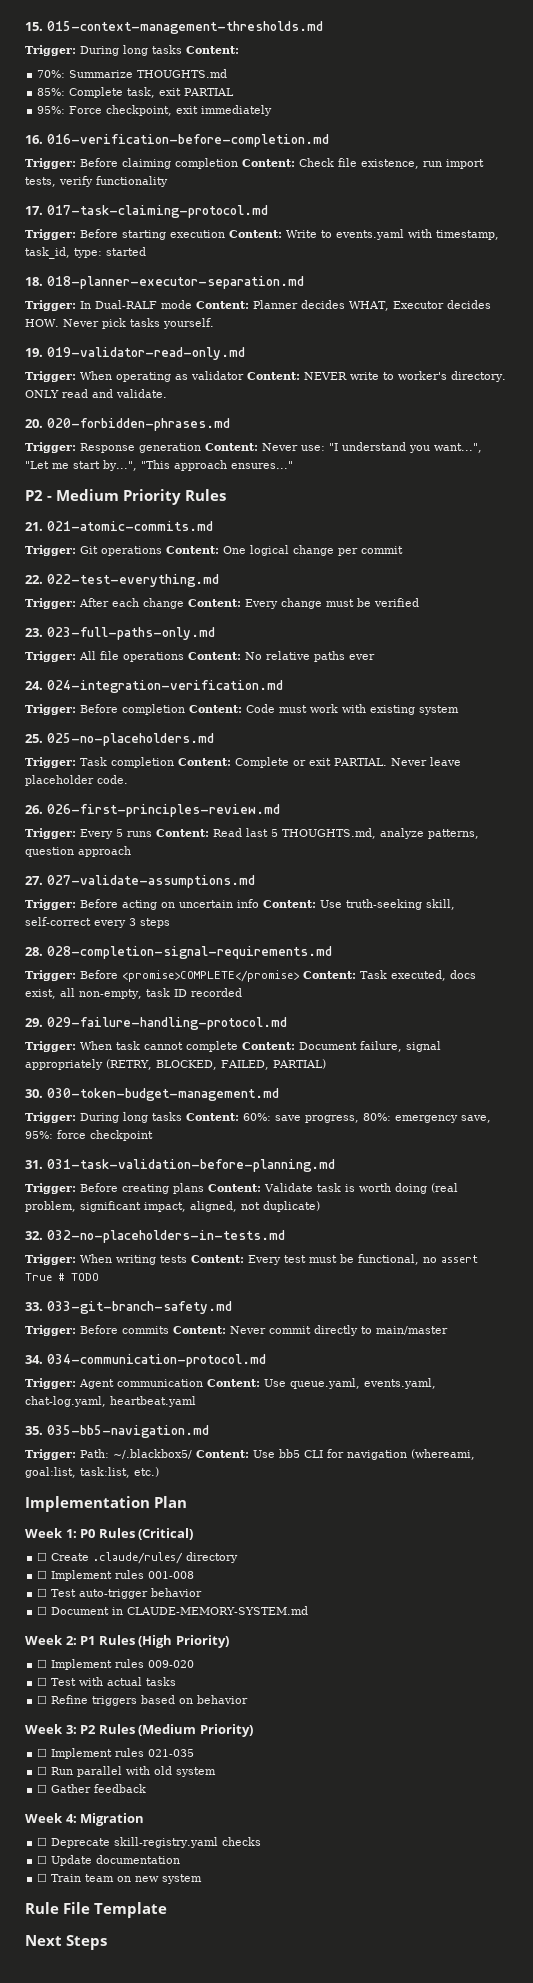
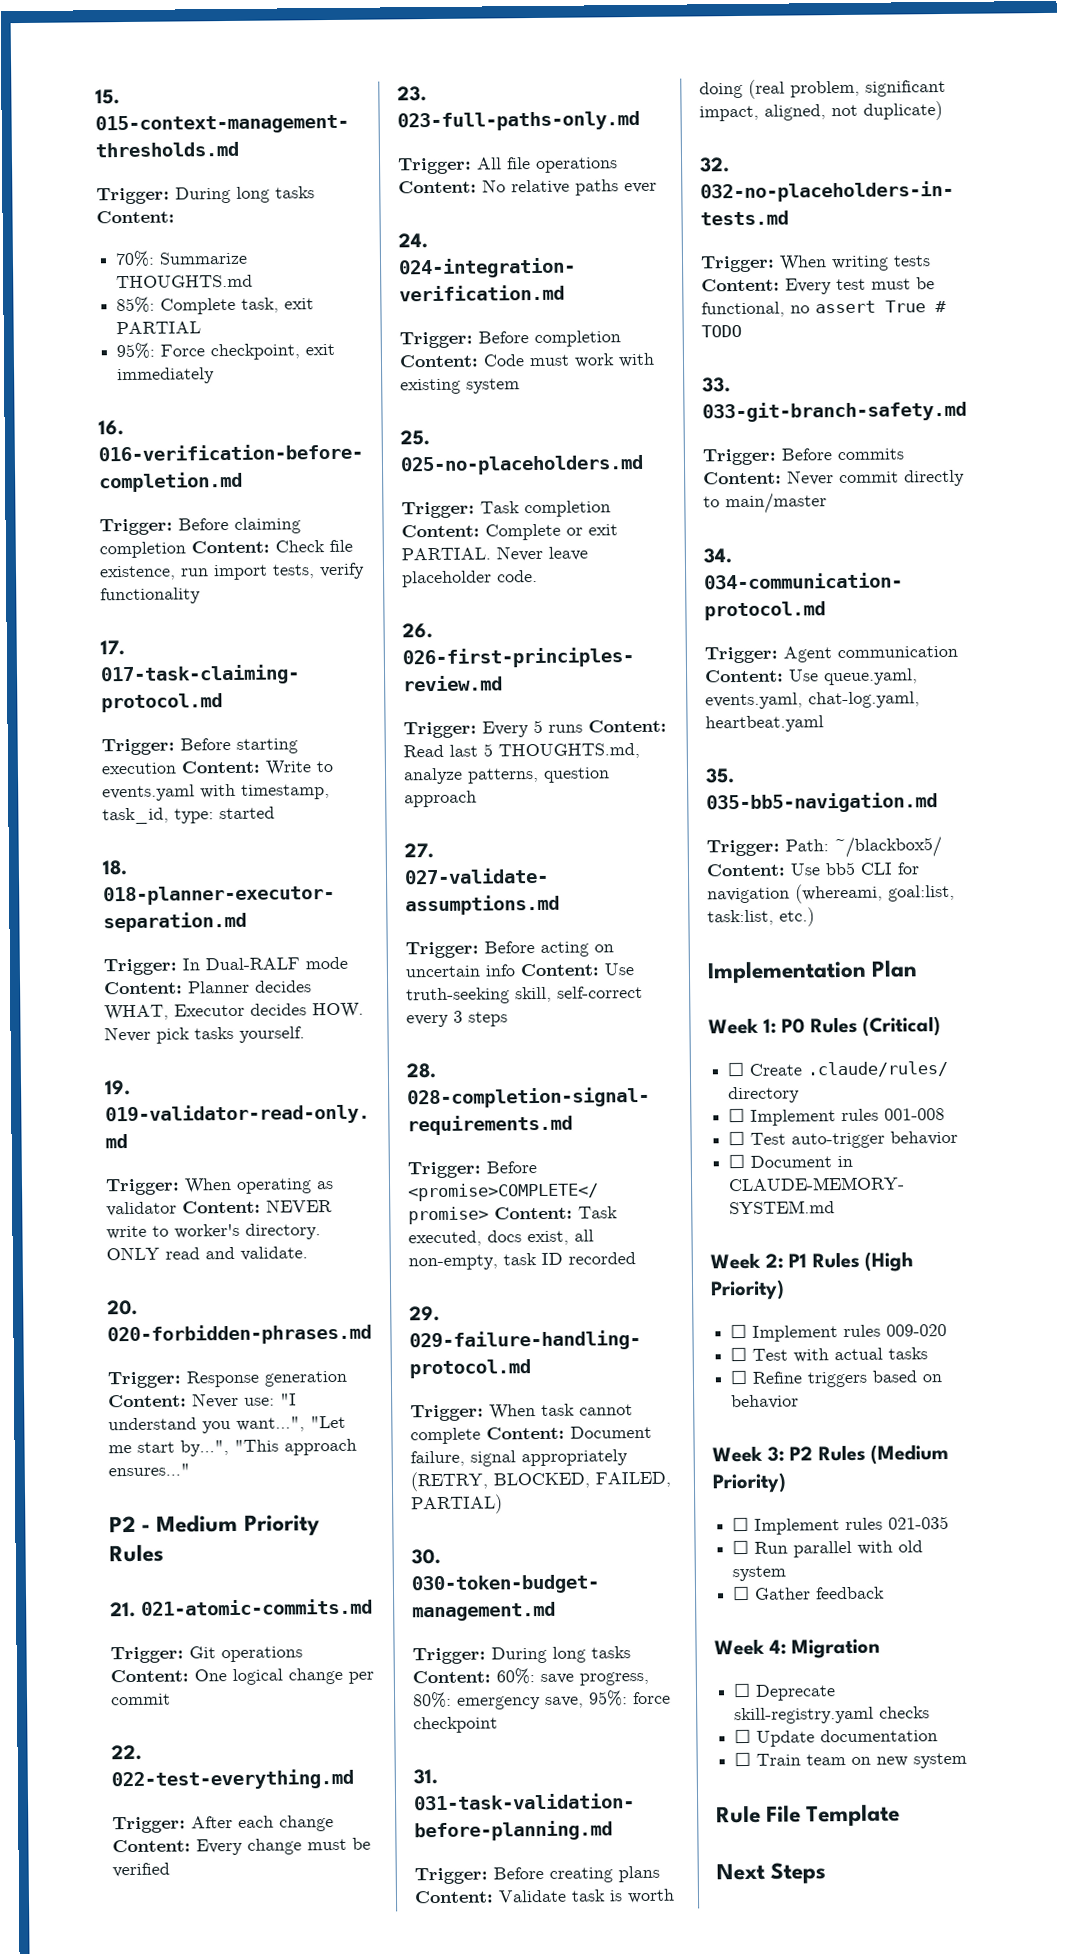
- Trigger: Path: ~/.blackbox5/ Content: Use bb5 CLI for navigation (whereami, goal:list, task:list, etc.)
+ Trigger: Path: ~/blackbox5/ Content: Use bb5 CLI for navigation (whereami, goal:list, task:list, etc.)

